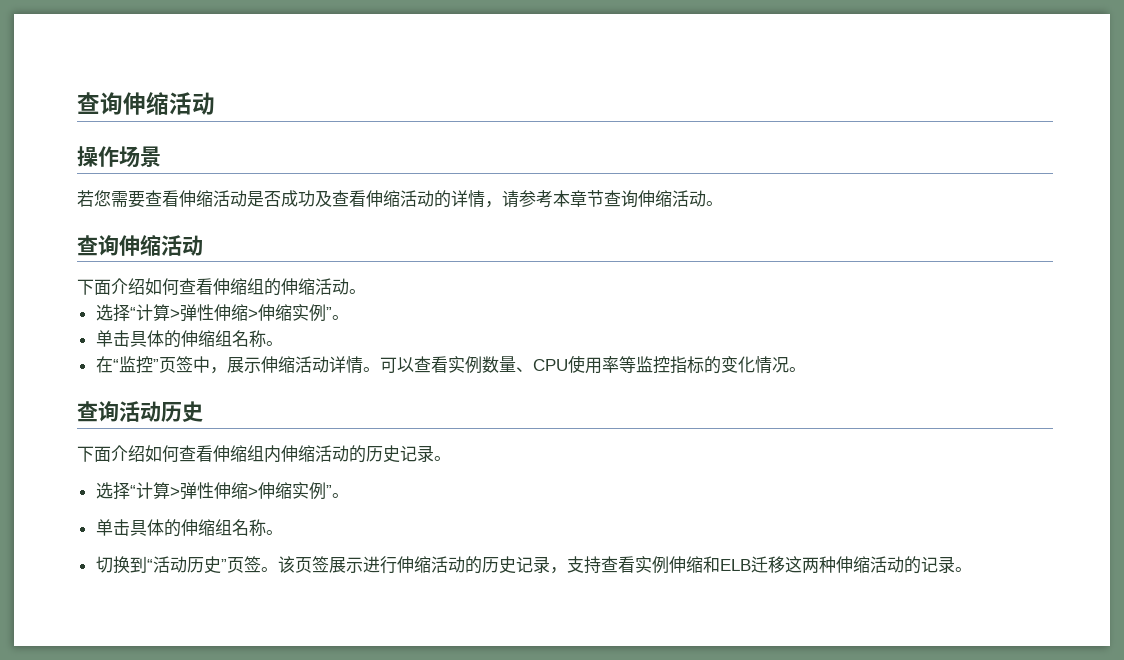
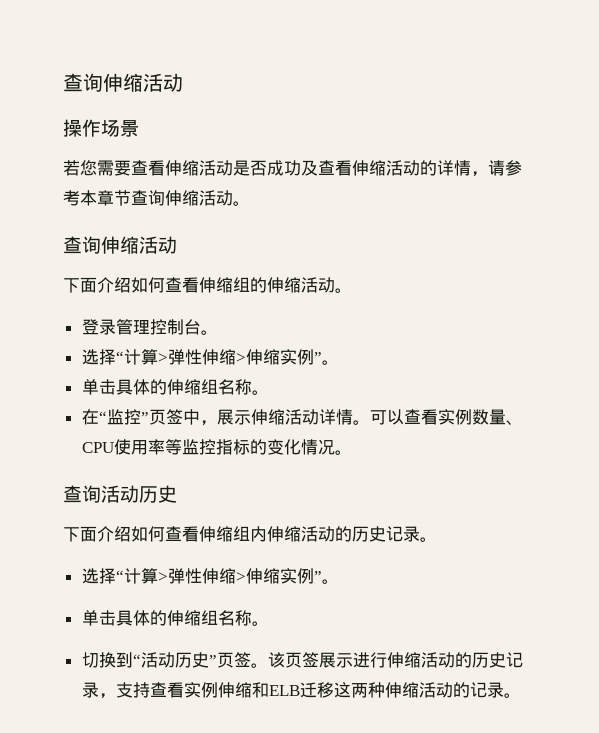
+ 登录管理控制台。

